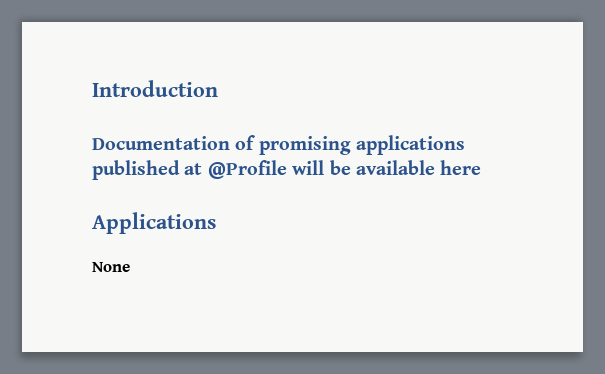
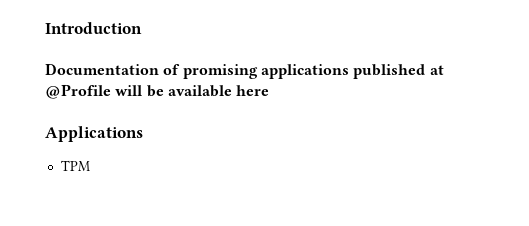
- None
+ TPM

